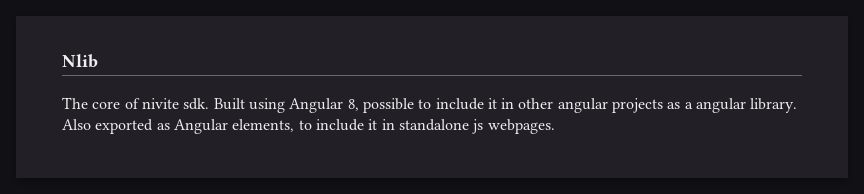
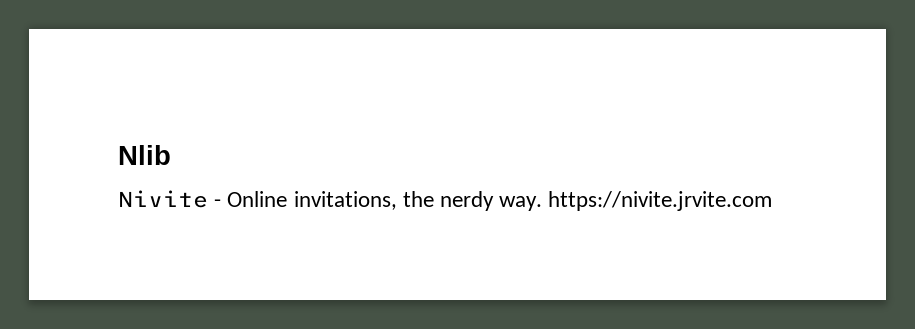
- The core of nivite sdk. Built using Angular 8, possible to include it in other angular projects as a angular library. Also exported as Angular elements, to include it in standalone js webpages.
+ Nivite - Online invitations, the nerdy way. https://nivite.jrvite.com

